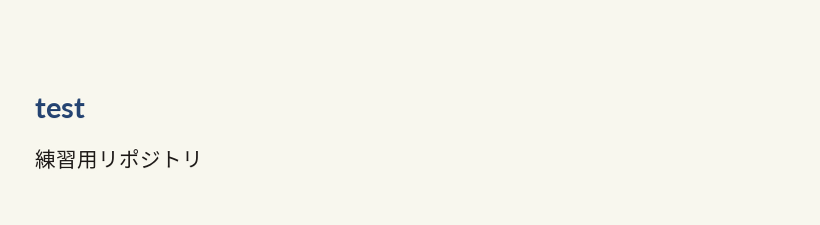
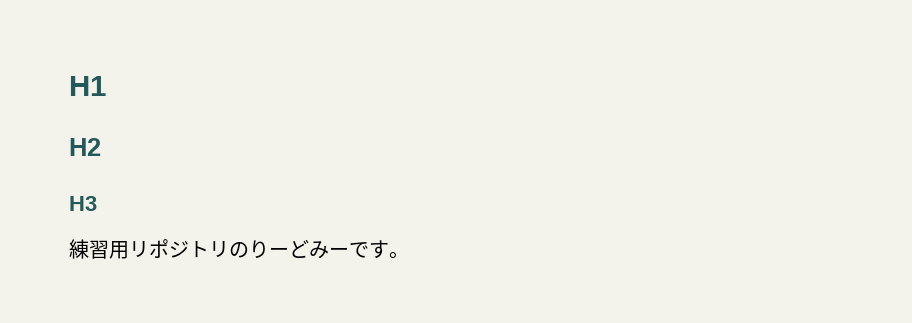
- test
+ H1
+ H2
+ H3
- 練習用リポジトリ
+ 練習用リポジトリのりーどみーです。

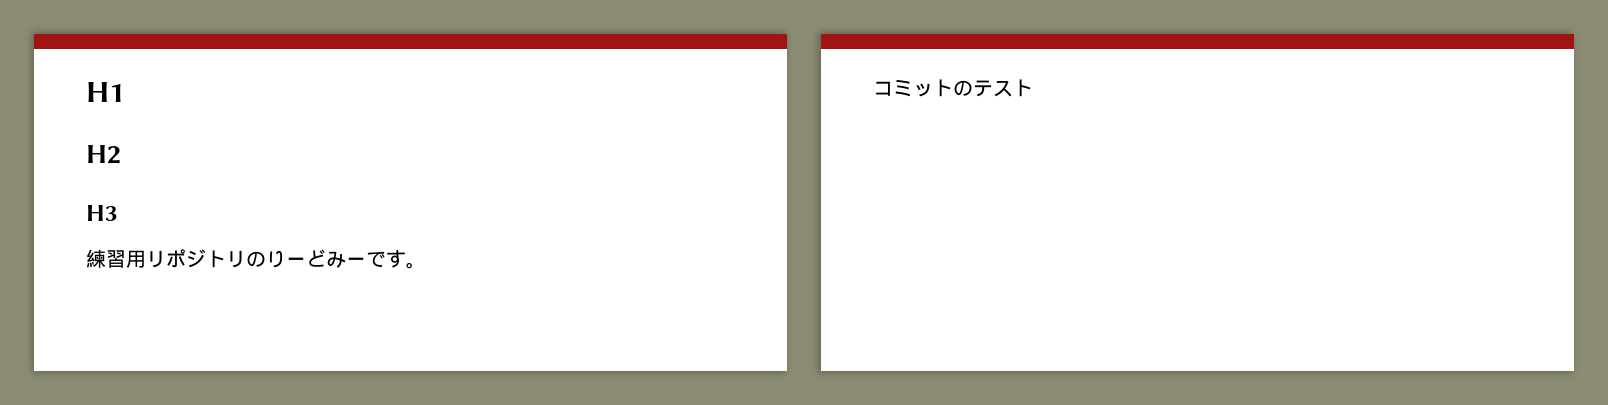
+ コミットのテスト

